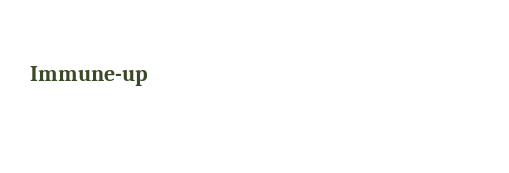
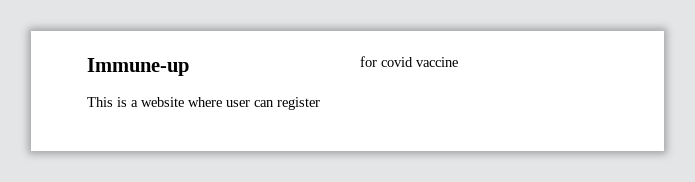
+ This is a website where user can register for covid vaccine

